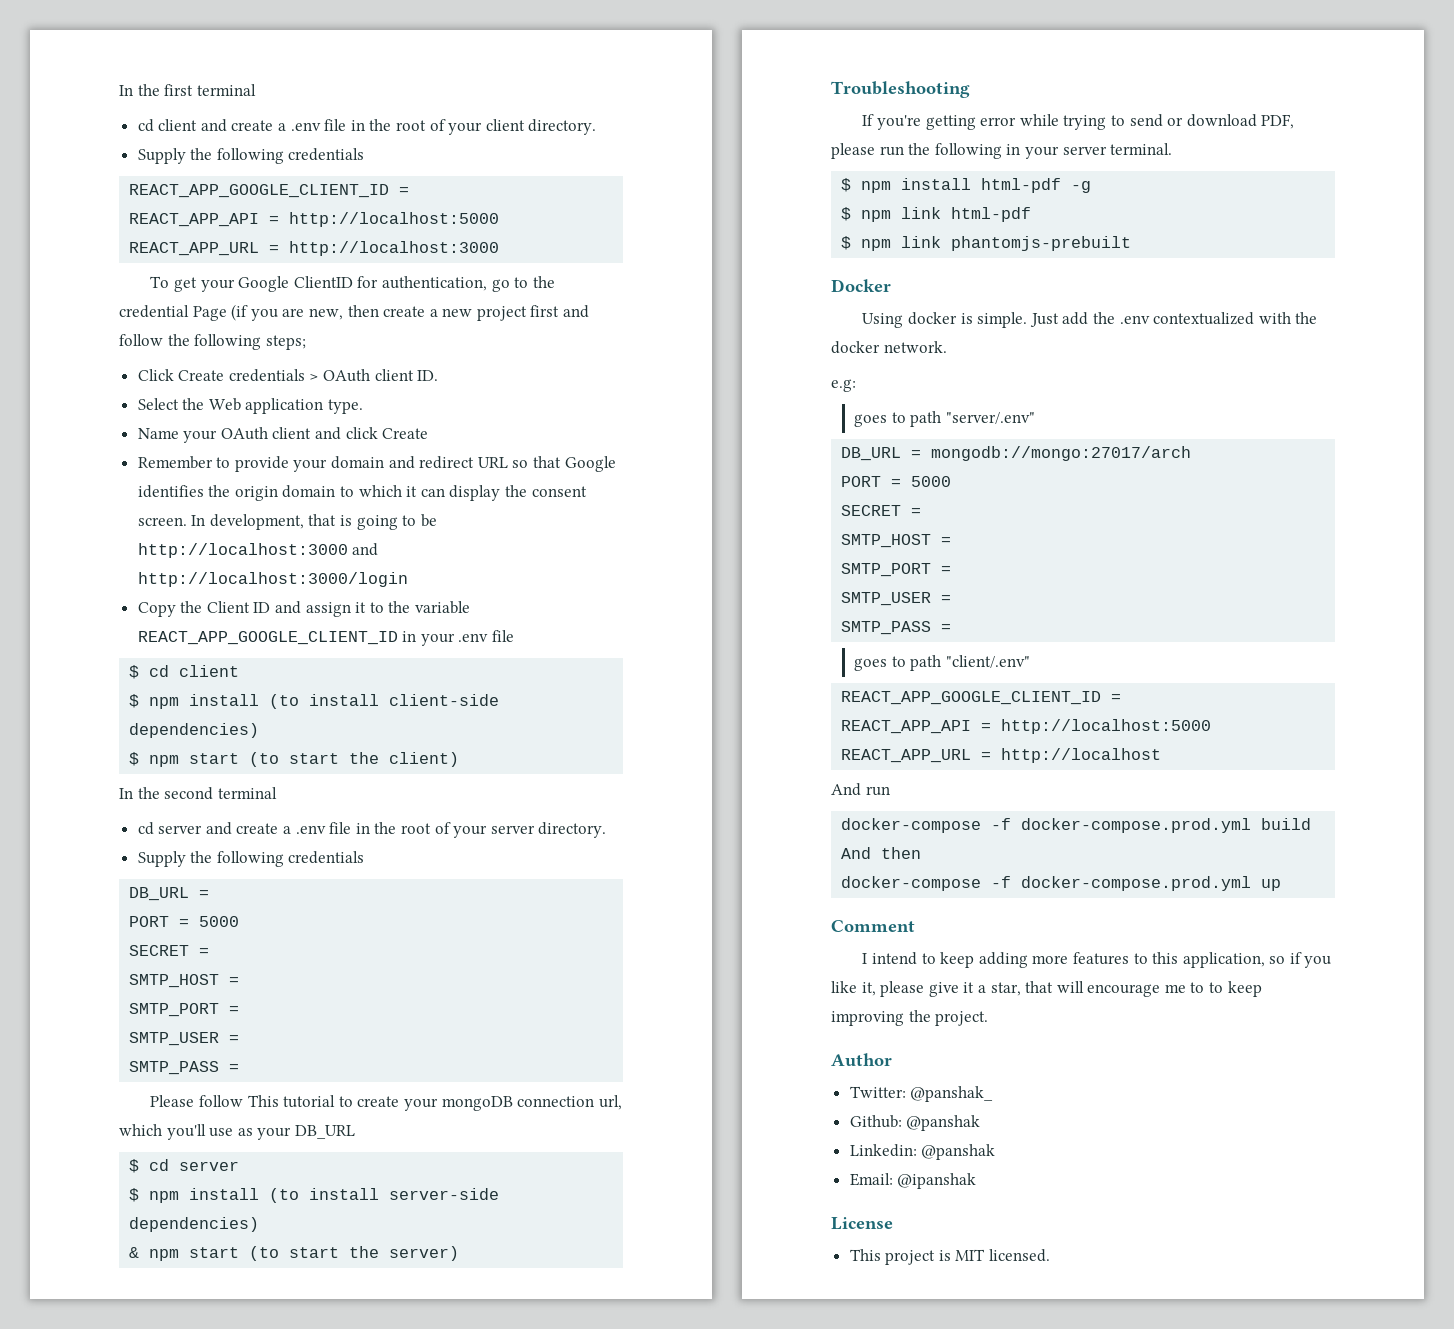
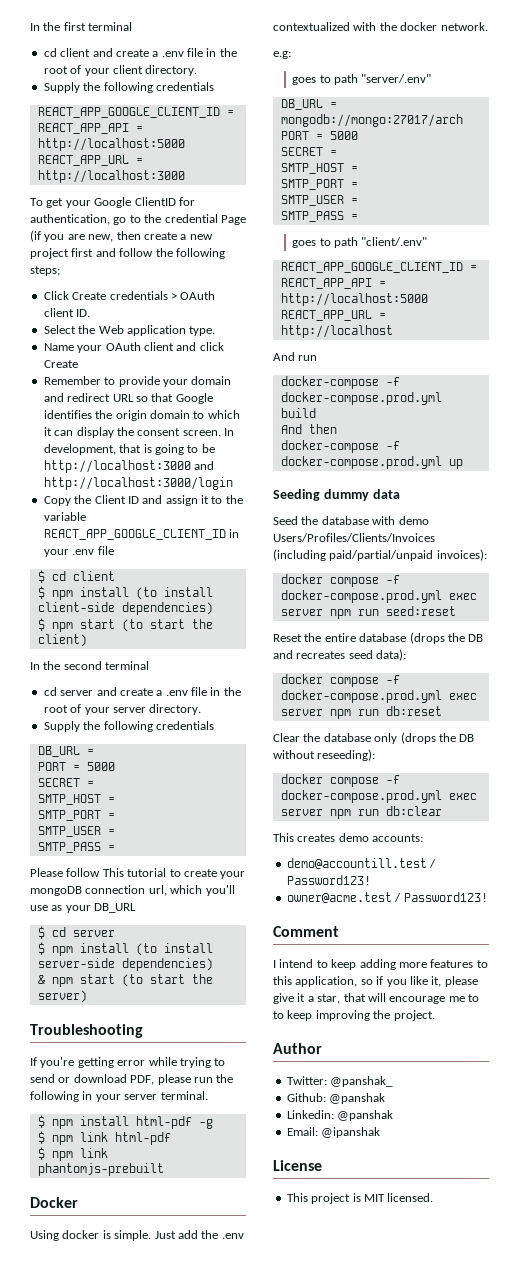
+ Seeding dummy data
+ Seed the database with demo Users/Profiles/Clients/Invoices (including paid/partial/unpaid invoices):
+ docker compose -f docker-compose.prod.yml exec server npm run seed:reset
+ Reset the entire database (drops the DB and recreates seed data):
+ docker compose -f docker-compose.prod.yml exec server npm run db:reset
+ Clear the database only (drops the DB without reseeding):
+ docker compose -f docker-compose.prod.yml exec server npm run db:clear
+ This creates demo accounts:
+ demo@accountill.test / Password123!
+ owner@acme.test / Password123!

